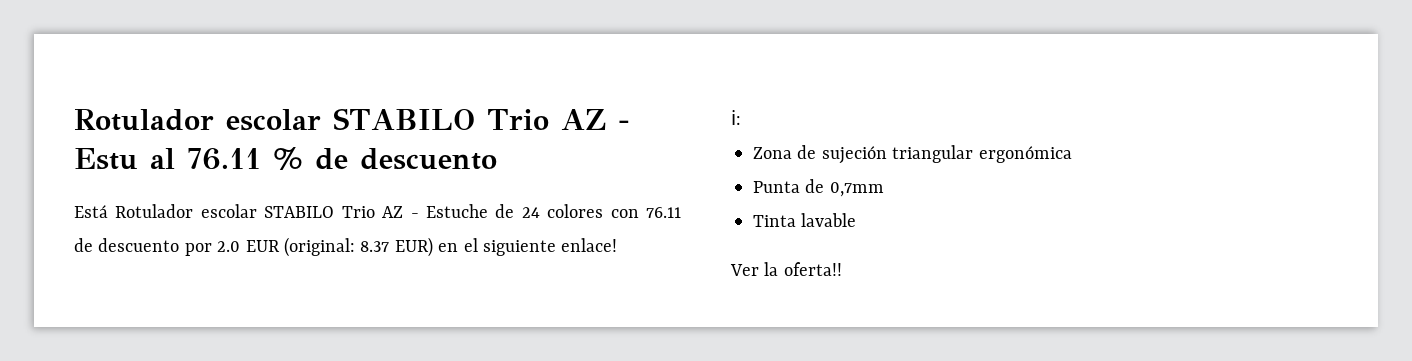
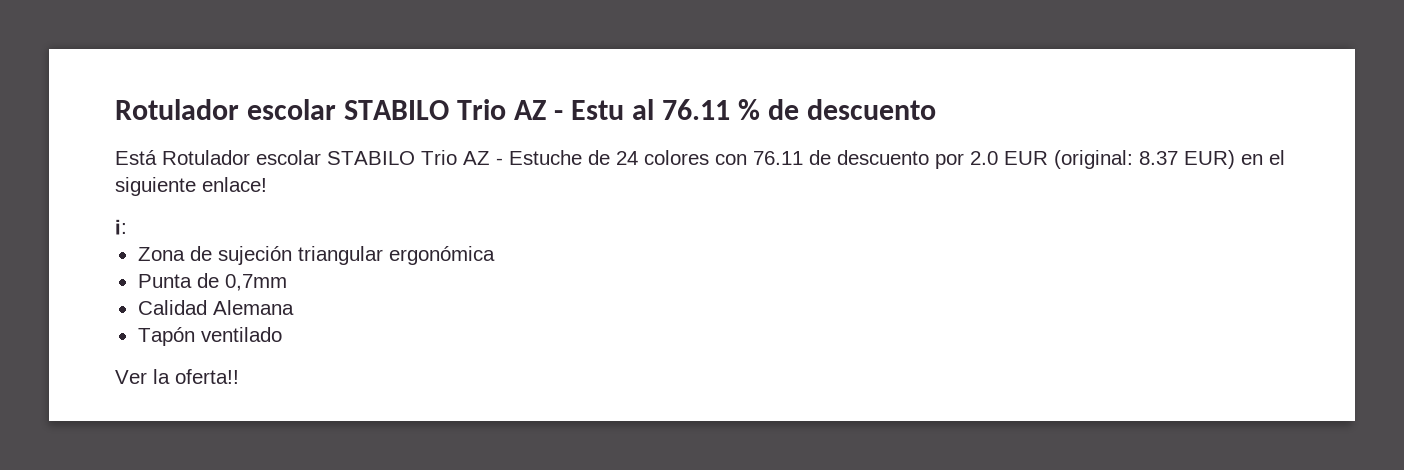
- Tinta lavable
+ Calidad Alemana
+ Tapón ventilado

